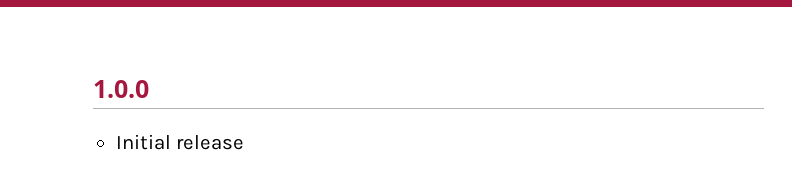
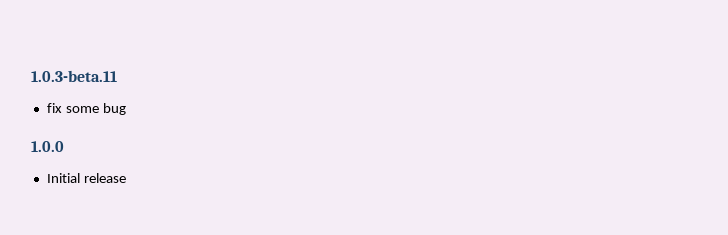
+ 1.0.3-beta.11
+ fix some bug

